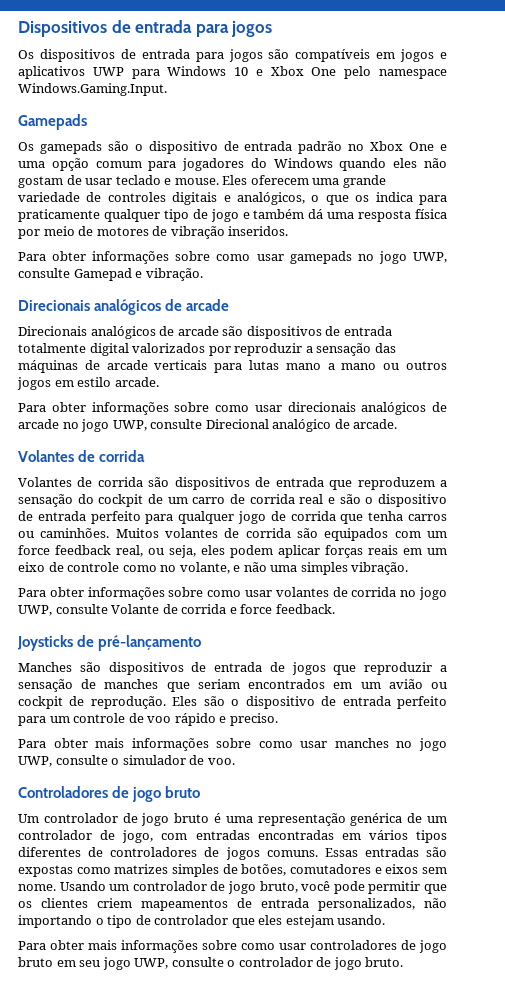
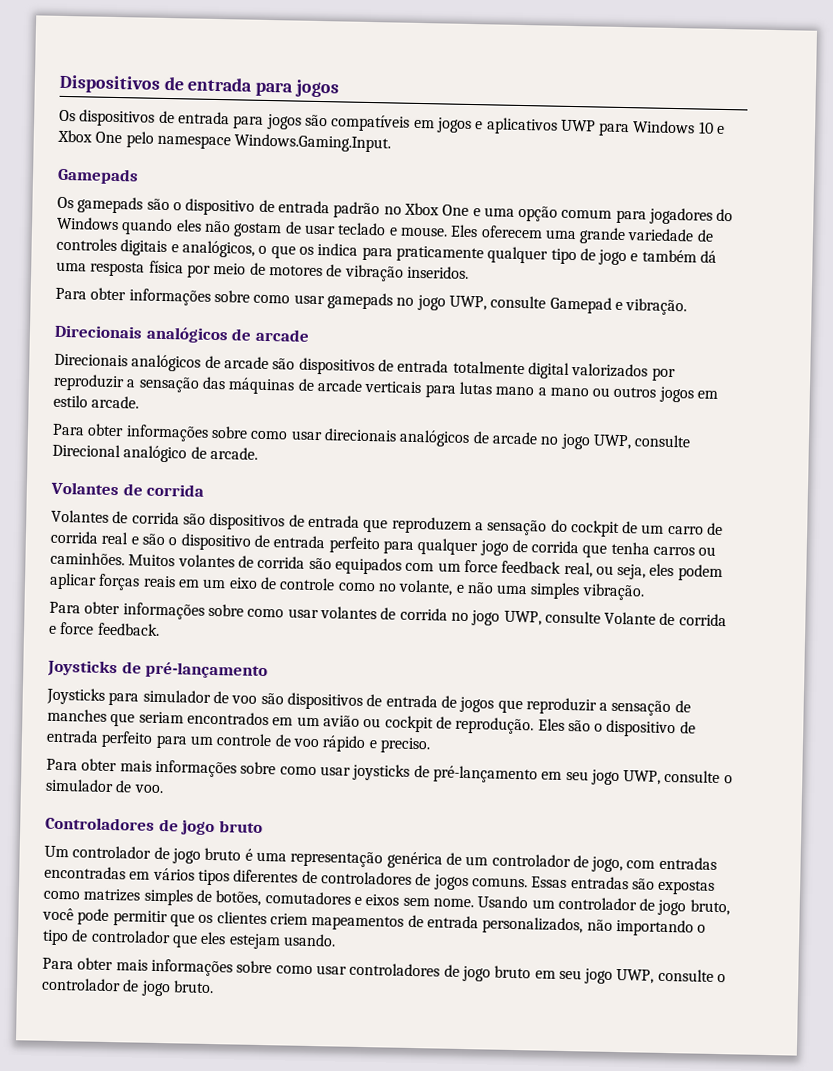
- Manches são dispositivos de entrada de jogos que reproduzir a sensação de manches que seriam encontrados em um avião ou cockpit de reprodução.
+ Joysticks para simulador de voo são dispositivos de entrada de jogos que reproduzir a sensação de manches que seriam encontrados em um avião ou cockpit de reprodução.
- Para obter mais informações sobre como usar manches no jogo UWP, consulte o simulador de voo.
+ Para obter mais informações sobre como usar joysticks de pré-lançamento em seu jogo UWP, consulte o simulador de voo.

